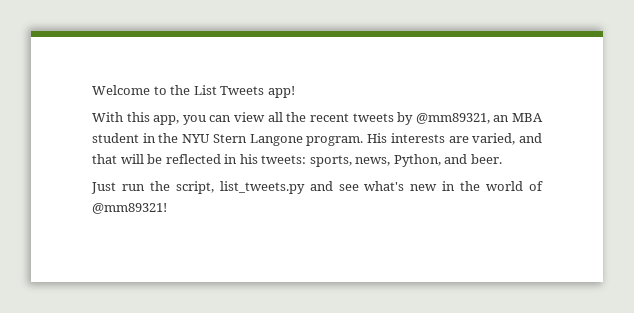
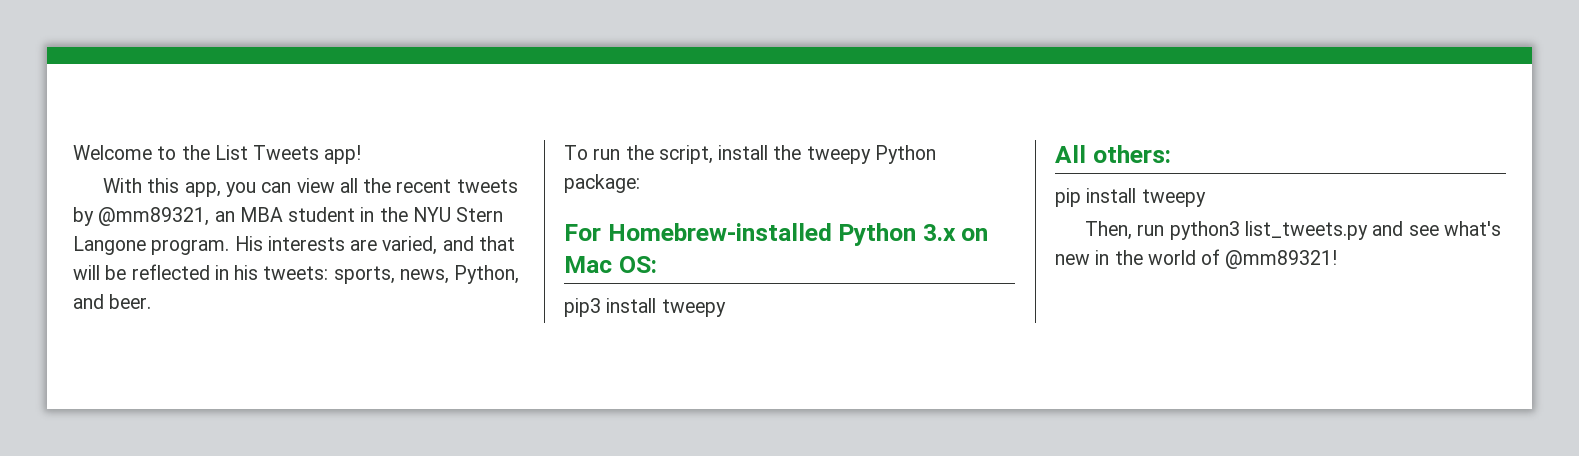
- Just run the script, list_tweets.py and see what's new in the world of @mm89321!
+ To run the script, install the tweepy Python package:
+ For Homebrew-installed Python 3.x on Mac OS:
+ pip3 install tweepy
+ All others:
+ pip install tweepy
+ Then, run python3 list_tweets.py and see what's new in the world of @mm89321!

